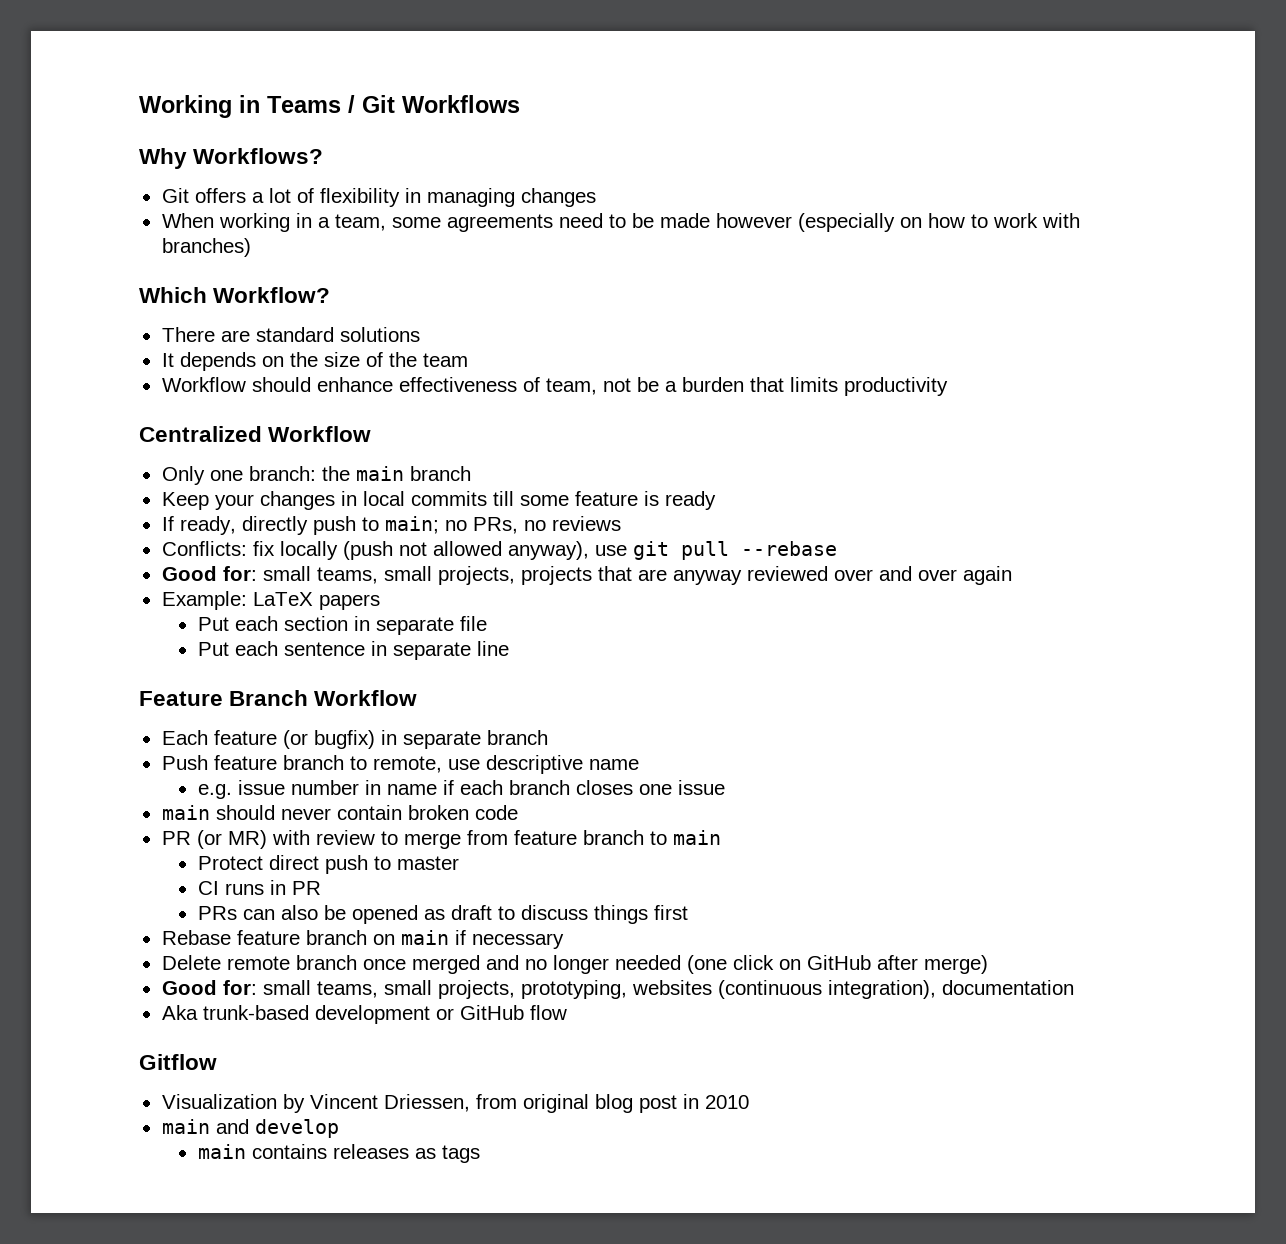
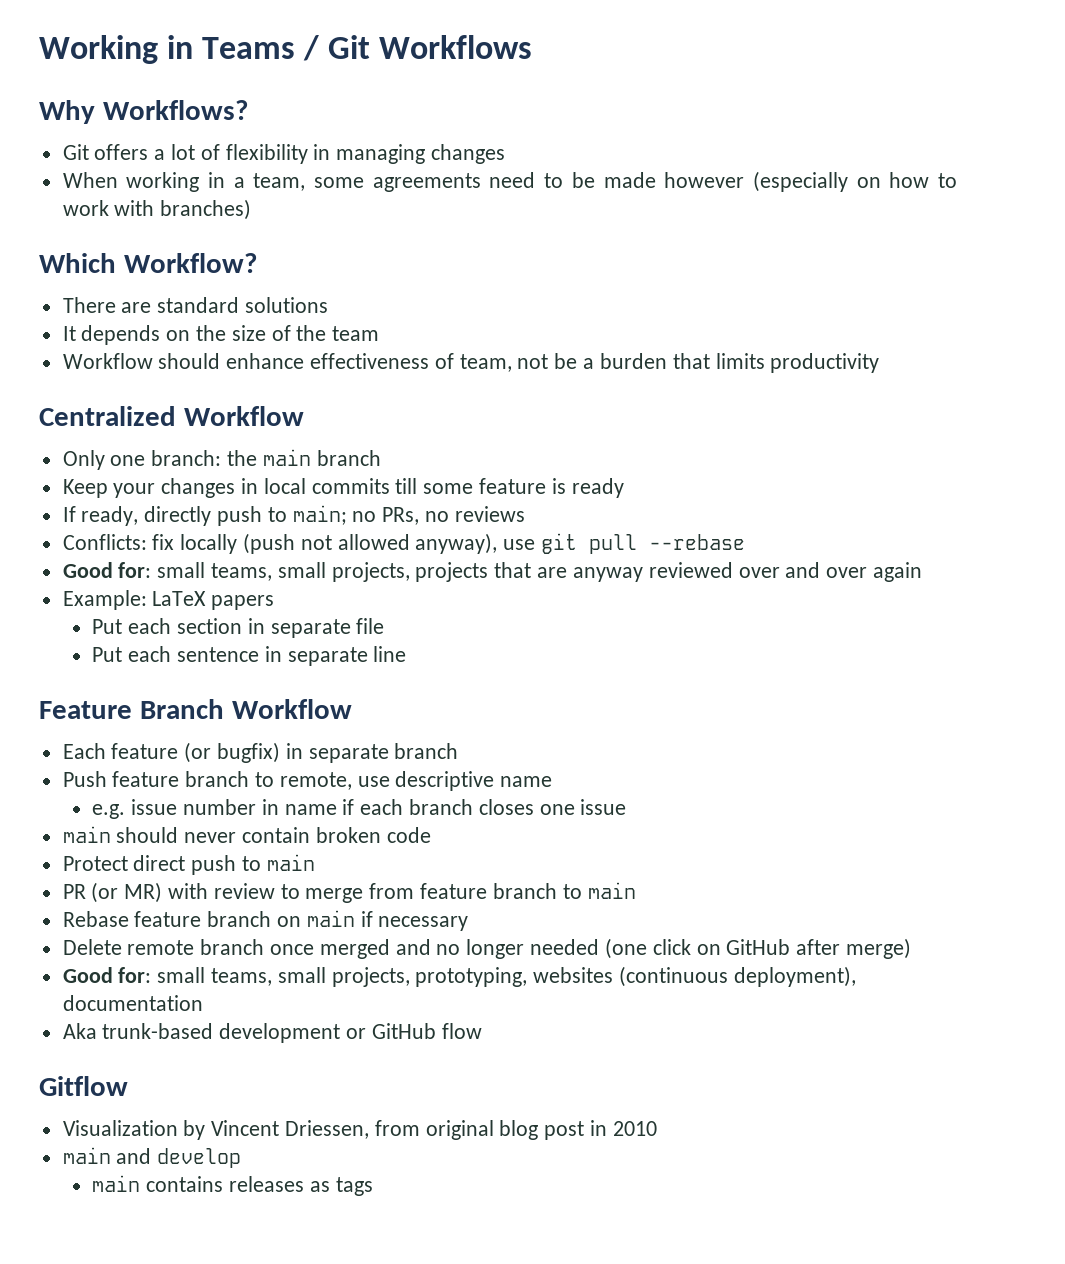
+ Protect direct push to main
- Protect direct push to master
- CI runs in PR
- PRs can also be opened as draft to discuss things first
- Good for: small teams, small projects, prototyping, websites (continuous integration), documentation
+ Good for: small teams, small projects, prototyping, websites (continuous deployment), documentation

